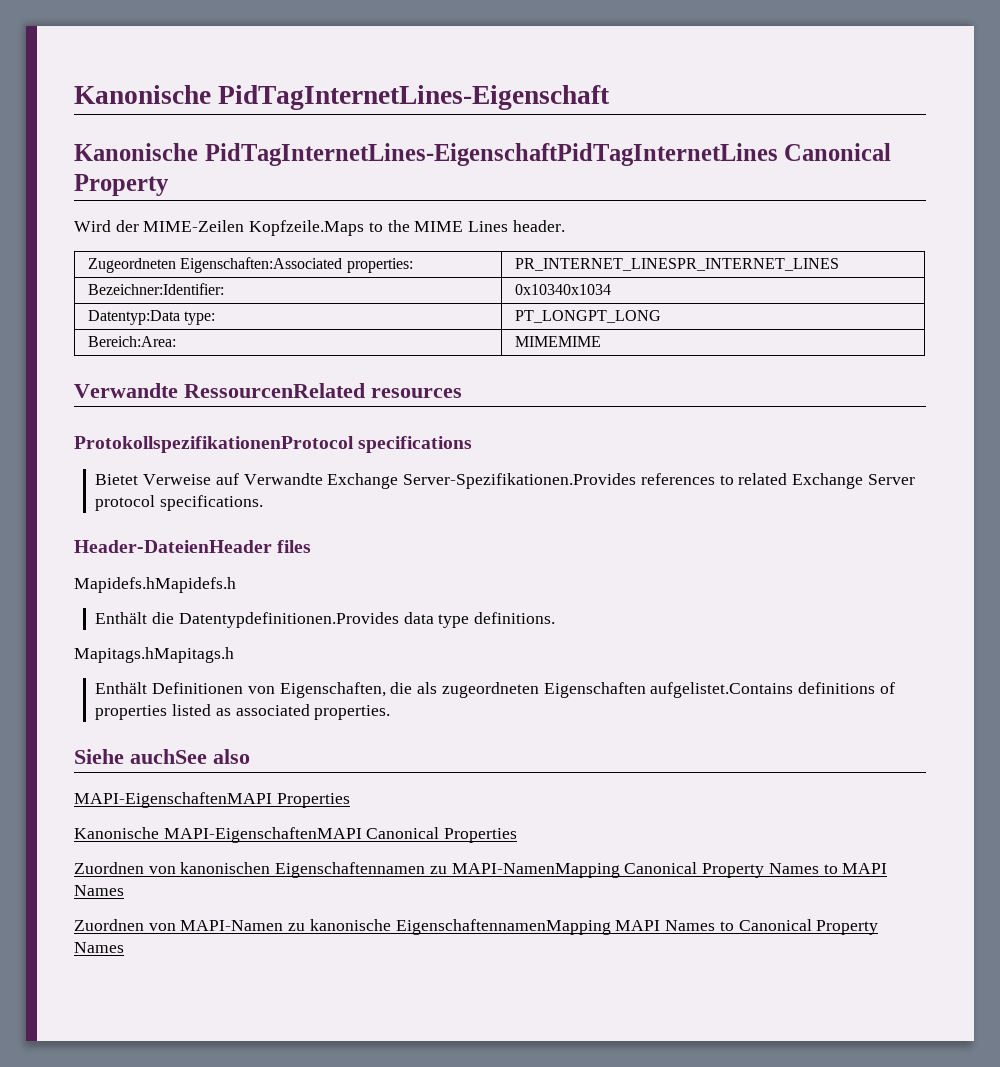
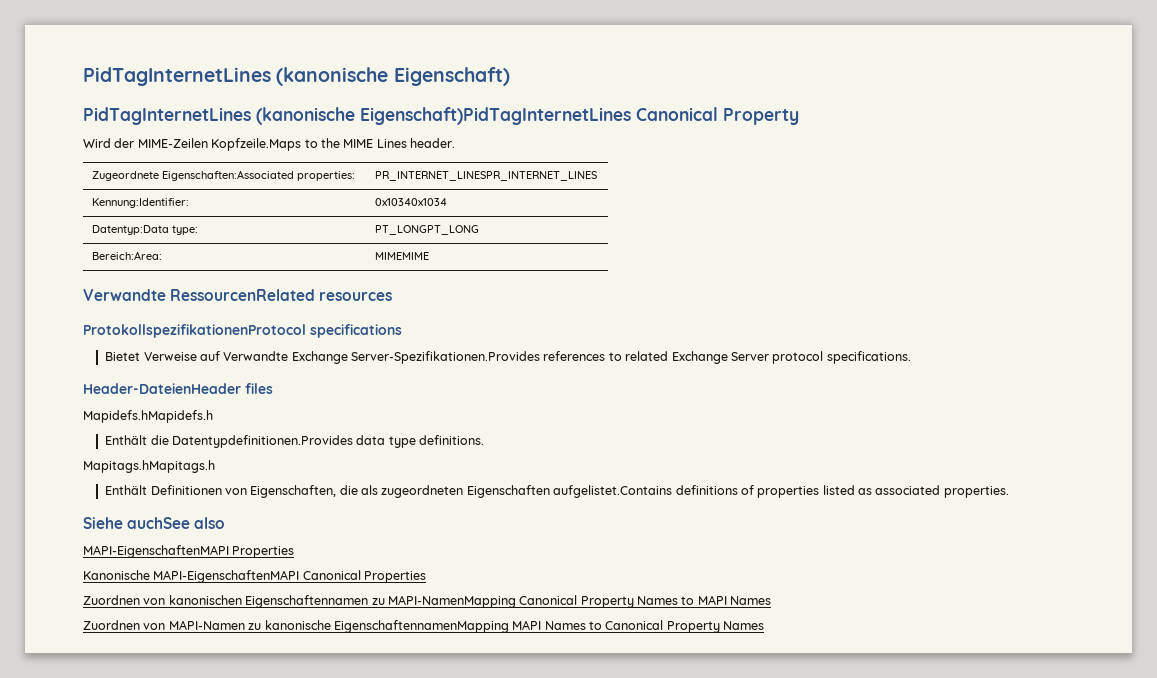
- Kanonische PidTagInternetLines-Eigenschaft
- Kanonische PidTagInternetLines-EigenschaftPidTagInternetLines Canonical Property
+ PidTagInternetLines (kanonische Eigenschaft)
+ PidTagInternetLines (kanonische Eigenschaft)PidTagInternetLines Canonical Property
- Zugeordneten Eigenschaften:Associated properties: | PR_INTERNET_LINESPR_INTERNET_LINES
+ Zugeordnete Eigenschaften:Associated properties: | PR_INTERNET_LINESPR_INTERNET_LINES
- Bezeichner:Identifier: | 0x10340x1034
+ Kennung:Identifier: | 0x10340x1034

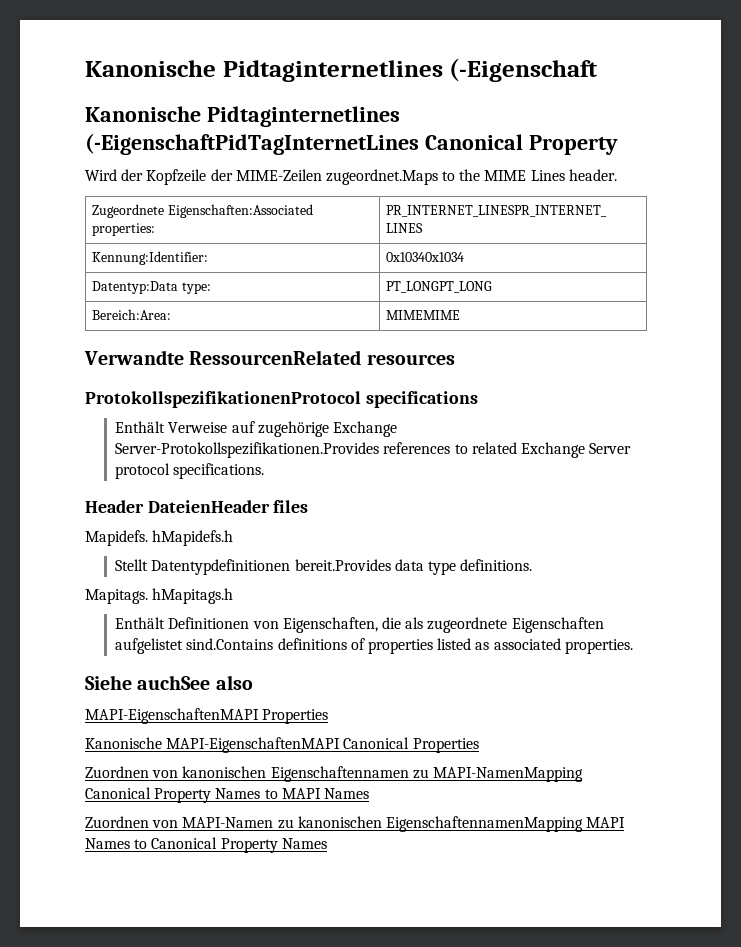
- PidTagInternetLines (kanonische Eigenschaft)
- PidTagInternetLines (kanonische Eigenschaft)PidTagInternetLines Canonical Property
+ Kanonische Pidtaginternetlines (-Eigenschaft
+ Kanonische Pidtaginternetlines (-EigenschaftPidTagInternetLines Canonical Property
- Wird der MIME-Zeilen Kopfzeile.Maps to the MIME Lines header.
+ Wird der Kopfzeile der MIME-Zeilen zugeordnet.Maps to the MIME Lines header.
- Bietet Verweise auf Verwandte Exchange Server-Spezifikationen.Provides references to related Exchange Server protocol specifications.
+ Enthält Verweise auf zugehörige Exchange Server-Protokollspezifikationen.Provides references to related Exchange Server protocol specifications.
- Header-DateienHeader files
+ Header DateienHeader files
- Mapidefs.hMapidefs.h
- Enthält die Datentypdefinitionen.Provides data type definitions.
+ Mapidefs. hMapidefs.h
+ Stellt Datentypdefinitionen bereit.Provides data type definitions.
- Mapitags.hMapitags.h
+ Mapitags. hMapitags.h
- Enthält Definitionen von Eigenschaften, die als zugeordneten Eigenschaften aufgelistet.Contains definitions of properties listed as associated properties.
+ Enthält Definitionen von Eigenschaften, die als zugeordnete Eigenschaften aufgelistet sind.Contains definitions of properties listed as associated properties.
- Zuordnen von MAPI-Namen zu kanonische EigenschaftennamenMapping MAPI Names to Canonical Property Names
+ Zuordnen von MAPI-Namen zu kanonischen EigenschaftennamenMapping MAPI Names to Canonical Property Names

